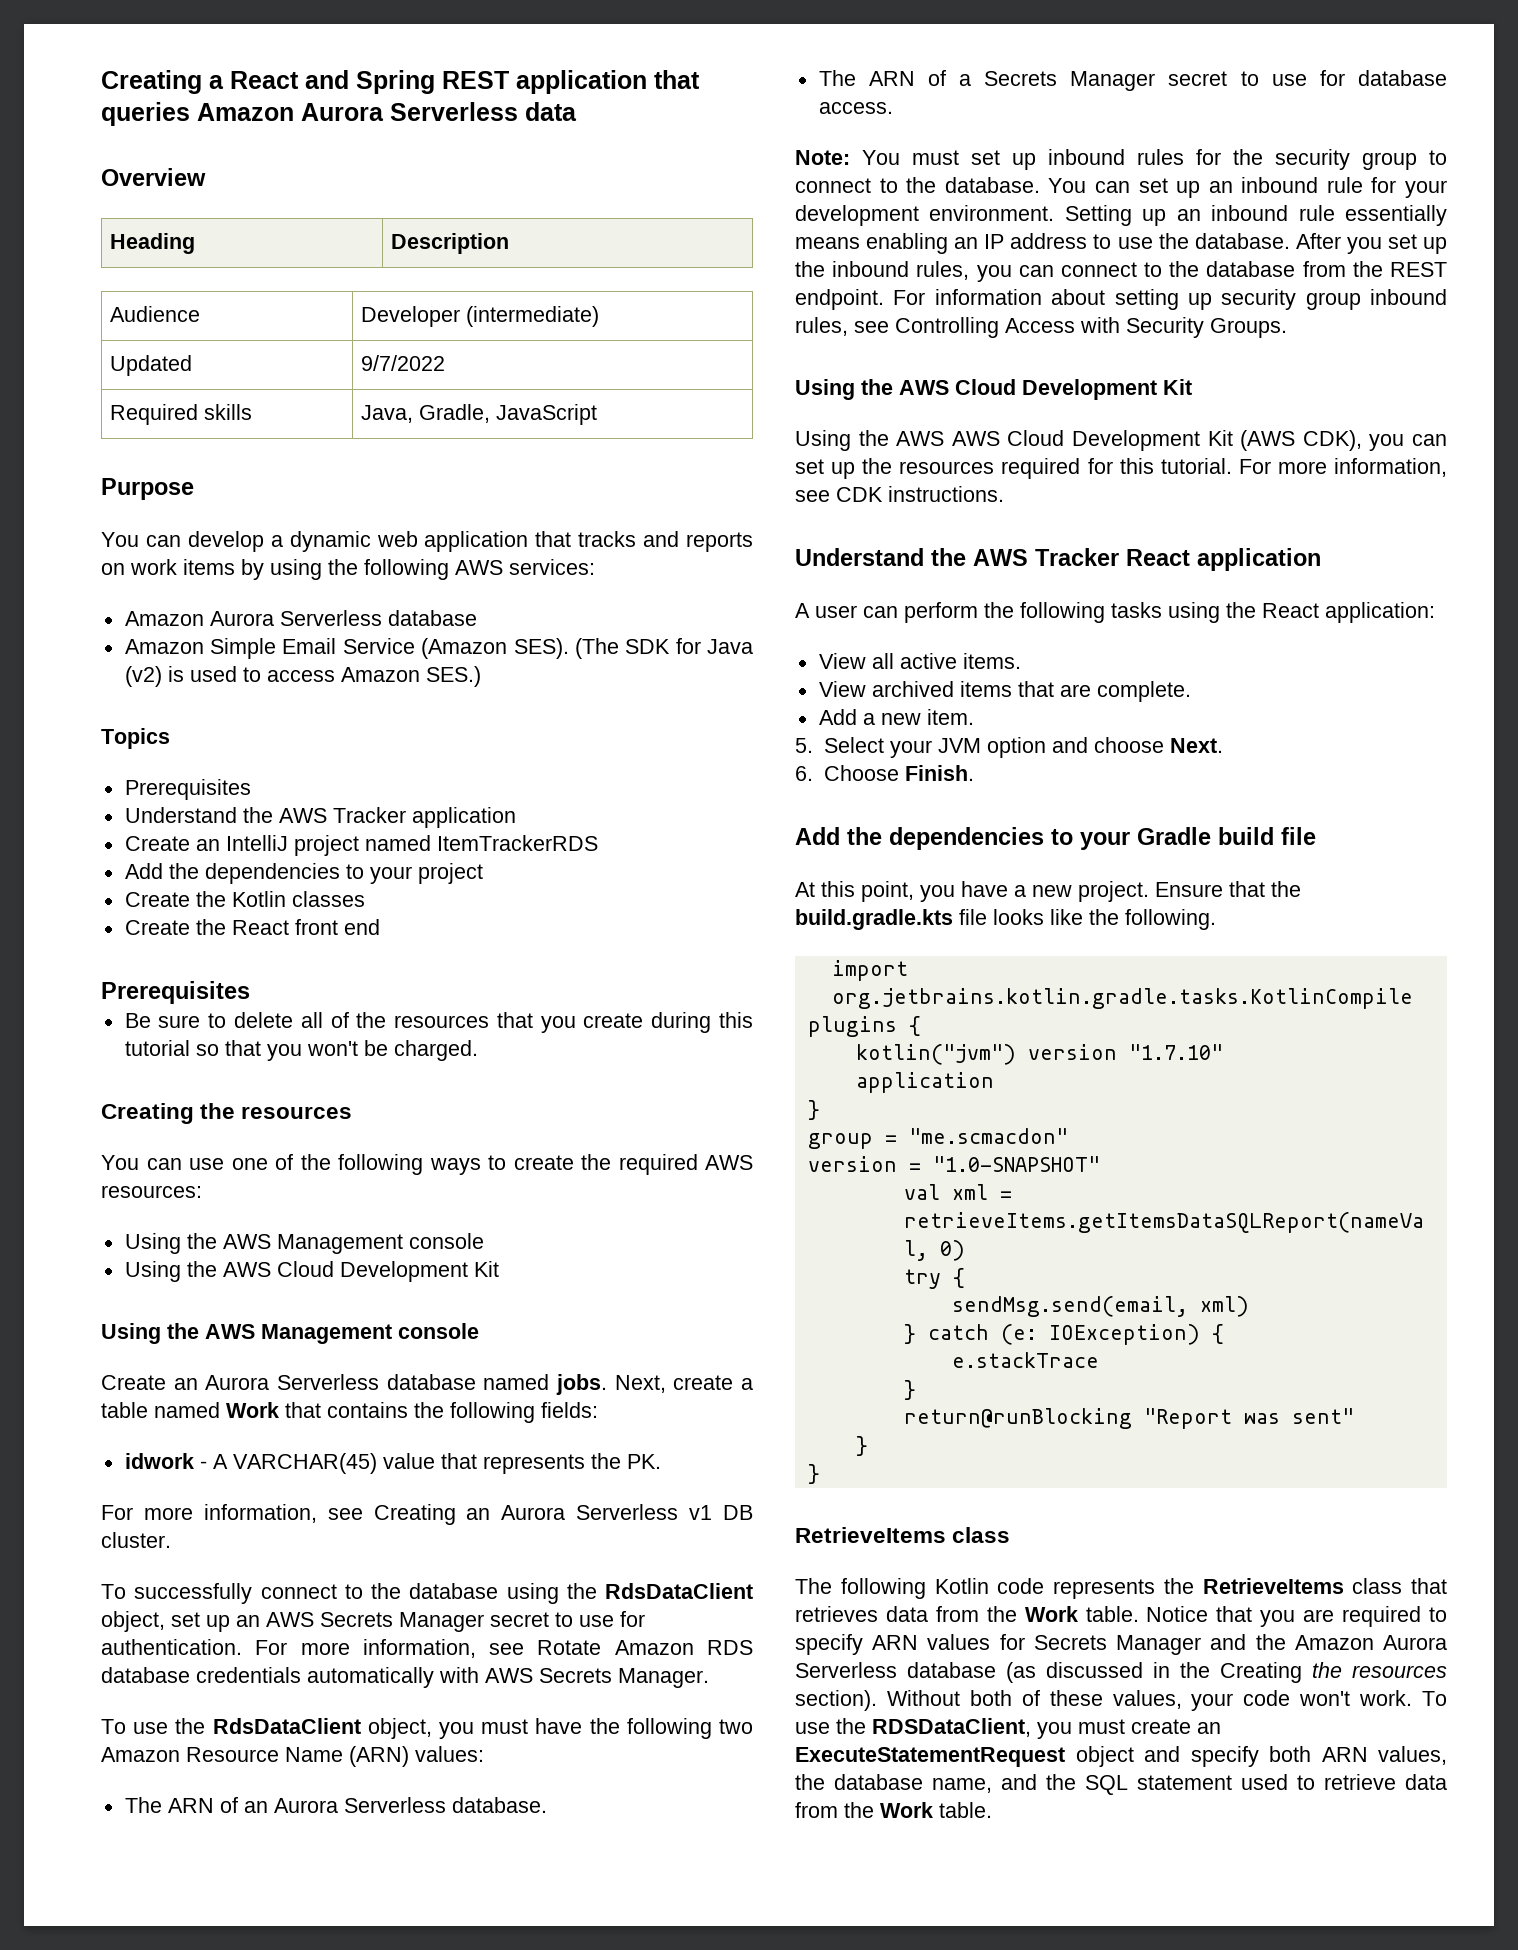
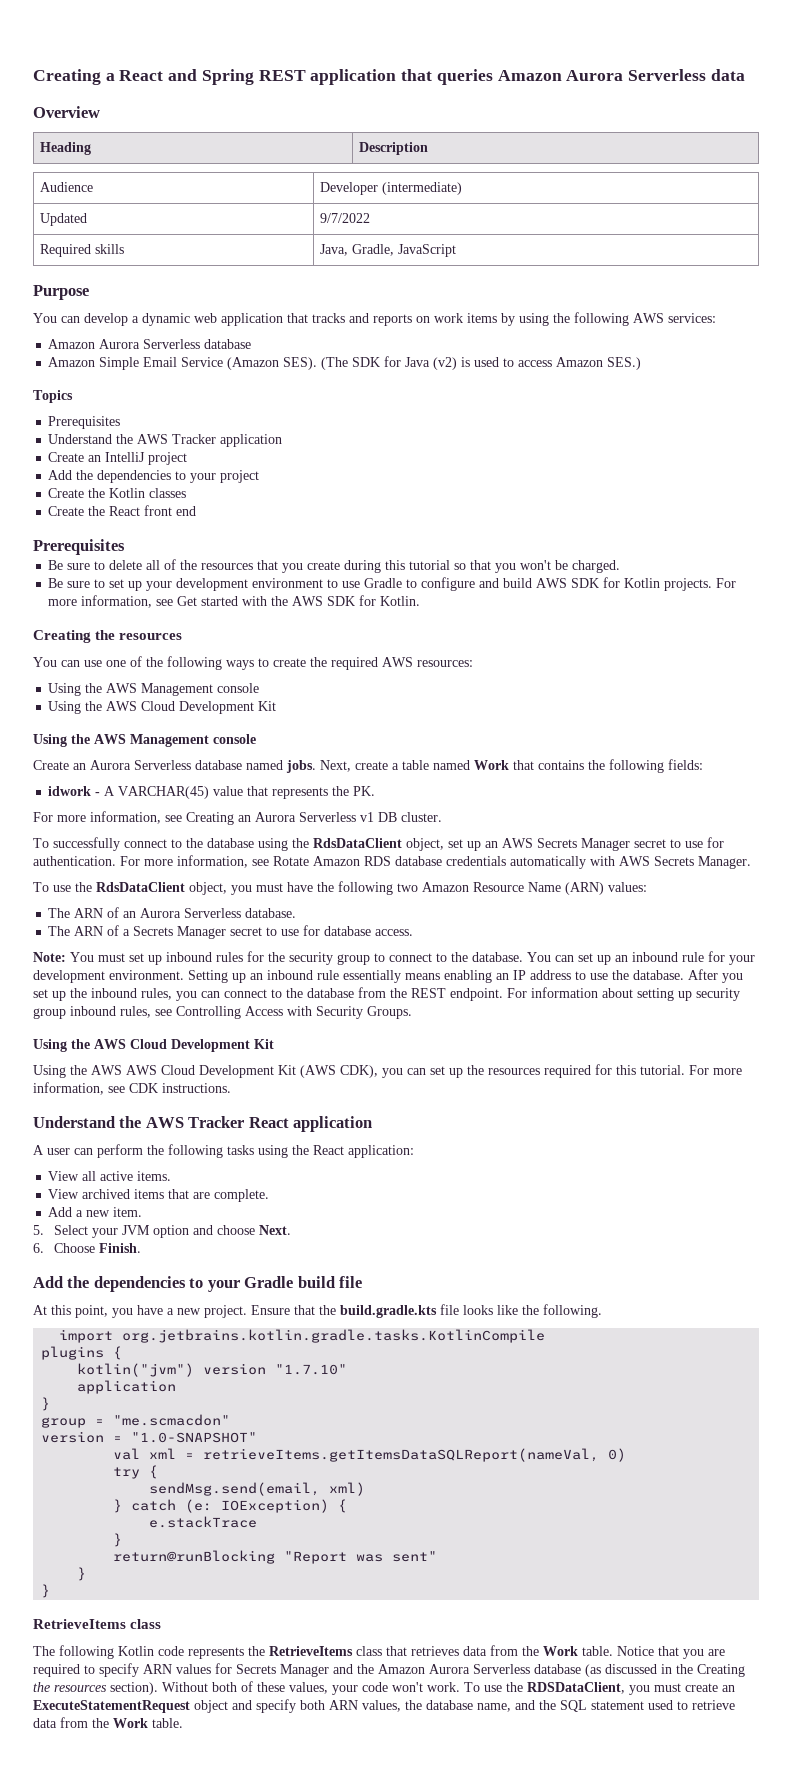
- Create an IntelliJ project named ItemTrackerRDS
+ Create an IntelliJ project
+ Be sure to set up your development environment to use Gradle to configure and build AWS SDK for Kotlin projects. For more information, see Get started with the AWS SDK for Kotlin.

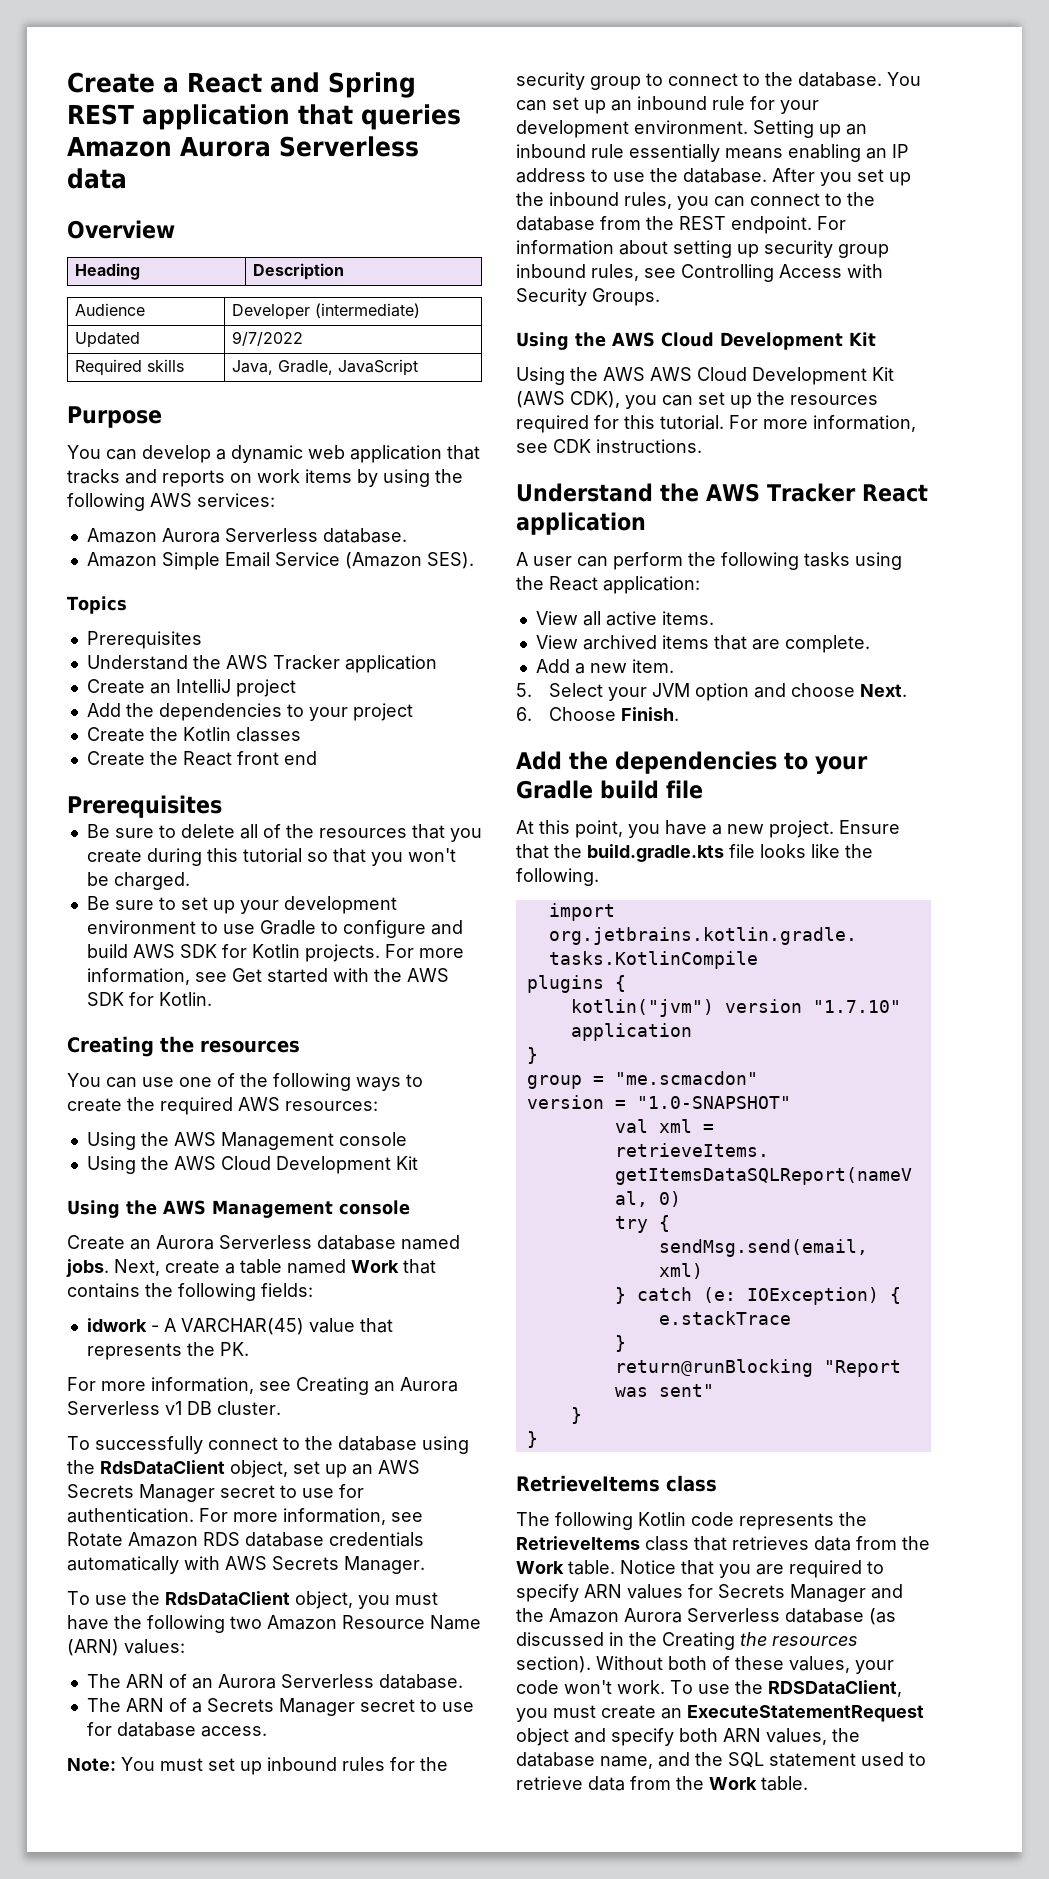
- Creating a React and Spring REST application that queries Amazon Aurora Serverless data
+ Create a React and Spring REST application that queries Amazon Aurora Serverless data
  You can develop a dynamic web application that tracks and reports on work items by using the following AWS services:
- Amazon Aurora Serverless database
+ Amazon Aurora Serverless database.
- (The SDK for Java (v2) is used to access Amazon SES.)

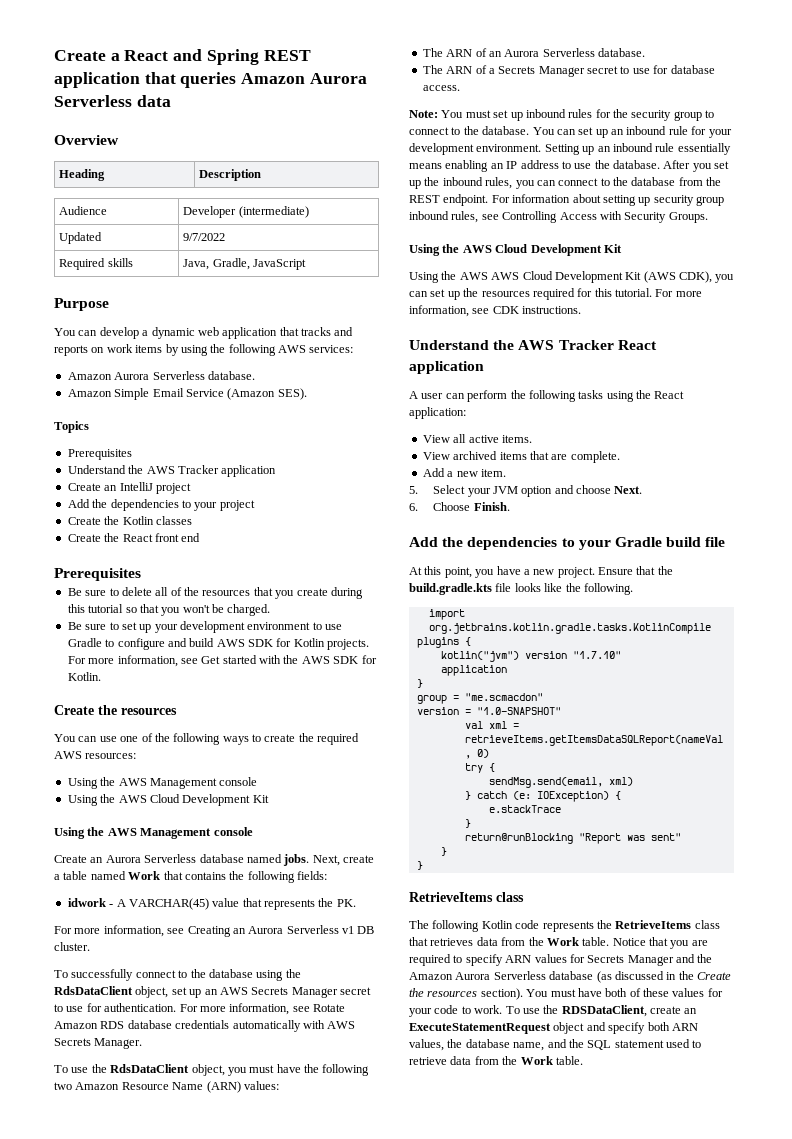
  For more information, see Get started with the AWS SDK for Kotlin.
- Creating the resources
+ Create the resources
- Notice that you are required to specify ARN values for Secrets Manager and the Amazon Aurora Serverless database (as discussed in the Creating the resources section).
+ Notice that you are required to specify ARN values for Secrets Manager and the Amazon Aurora Serverless database (as discussed in the Create the resources section).
- Without both of these values, your code won't work.
+ You must have both of these values for your code to work.
- To use the RDSDataClient, you must create an ExecuteStatementRequest object and specify both ARN values, the database name, and the SQL statement used to retrieve data from the Work table.
+ To use the RDSDataClient, create an ExecuteStatementRequest object and specify both ARN values, the database name, and the SQL statement used to retrieve data from the Work table.

